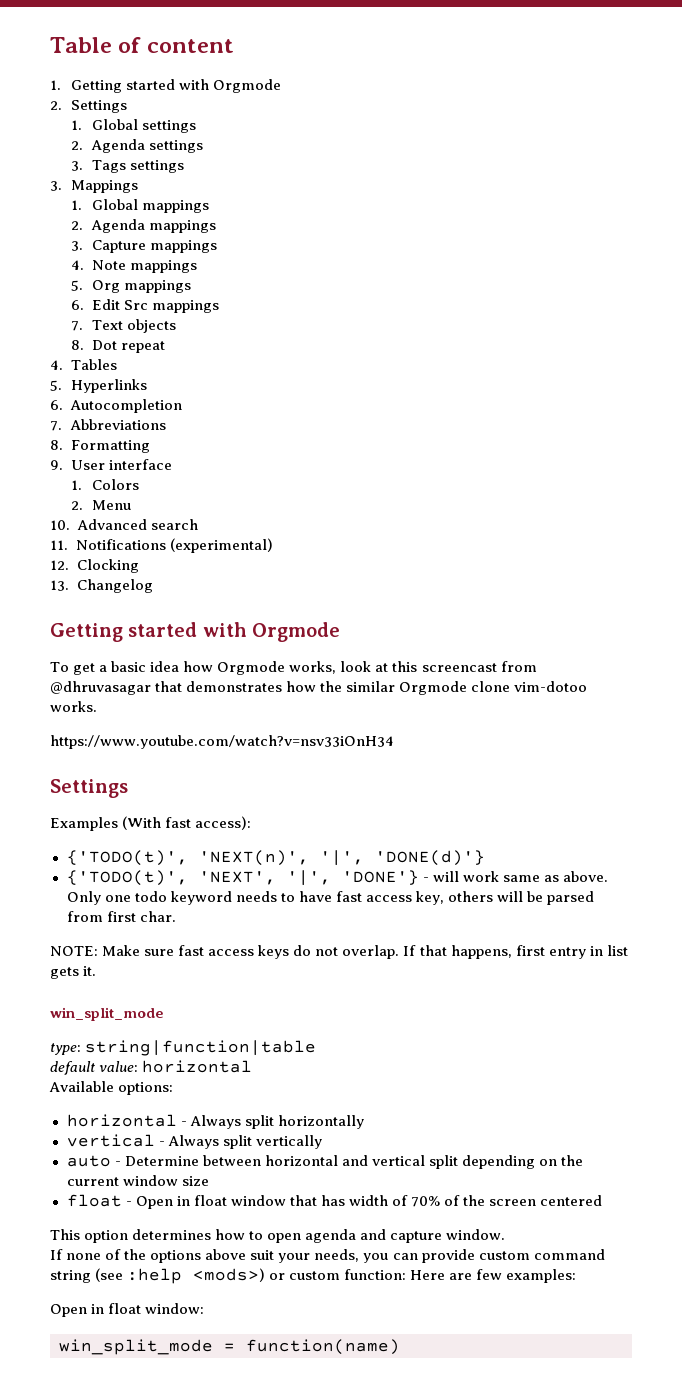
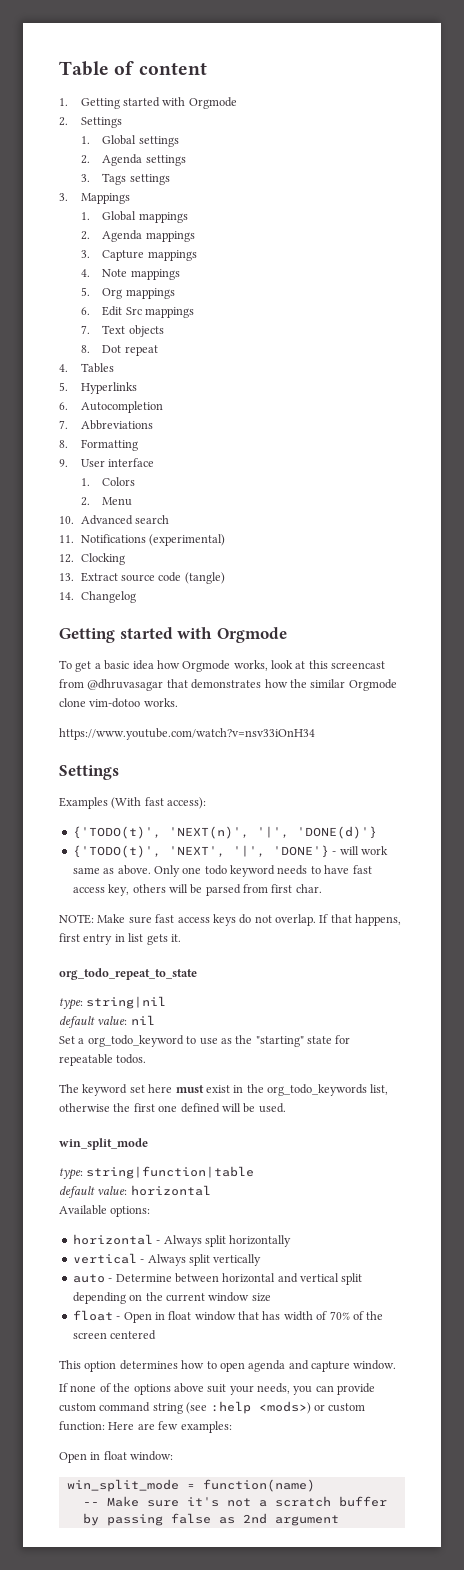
- 13. Changelog
+ 13. Extract source code (tangle)
+ 14. Changelog
+ org_todo_repeat_to_state
+ type: string|nil
+ default value: nil
+ Set a org_todo_keyword to use as the "starting" state for repeatable todos.
+ The keyword set here must exist in the org_todo_keywords list, otherwise the first one defined will be used.
+ -- Make sure it's not a scratch buffer by passing false as 2nd argument

